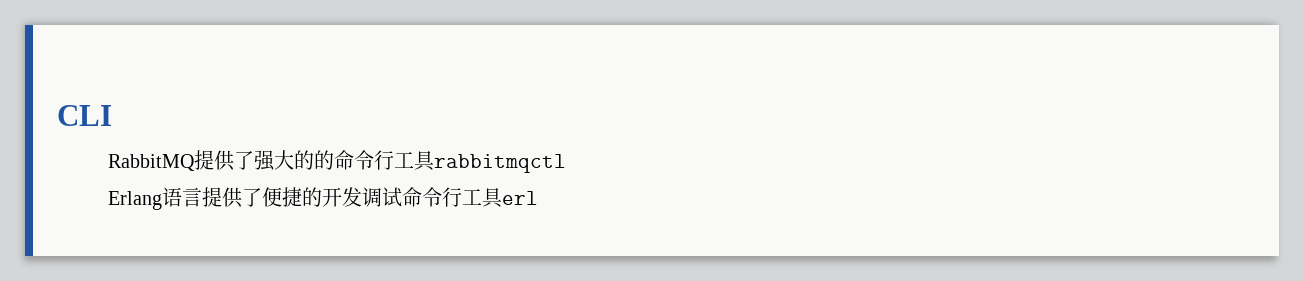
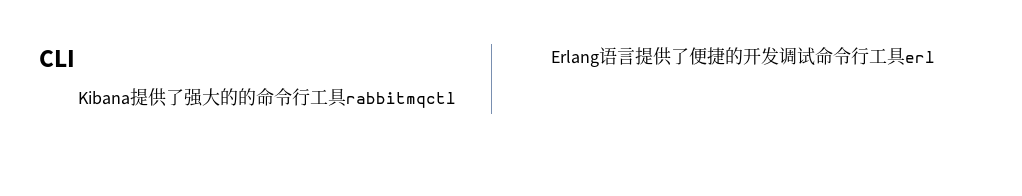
- RabbitMQ提供了强大的的命令行工具rabbitmqctl
+ Kibana提供了强大的的命令行工具rabbitmqctl

